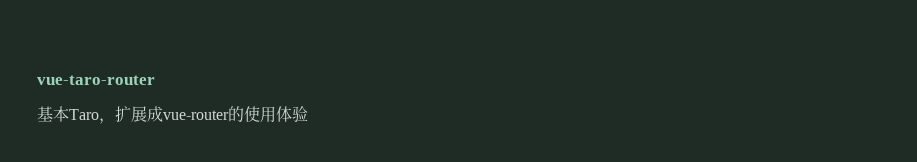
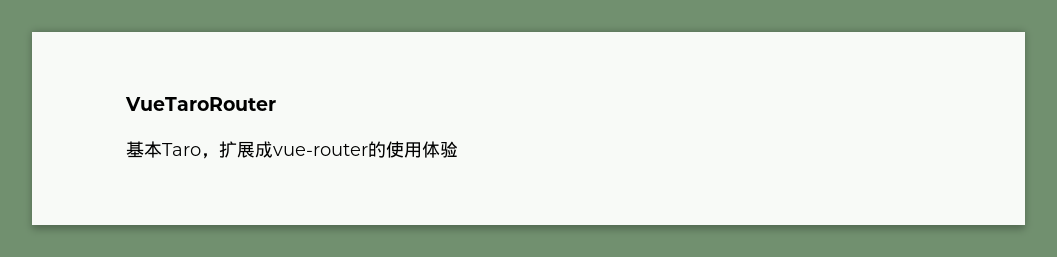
- vue-taro-router
+ VueTaroRouter

